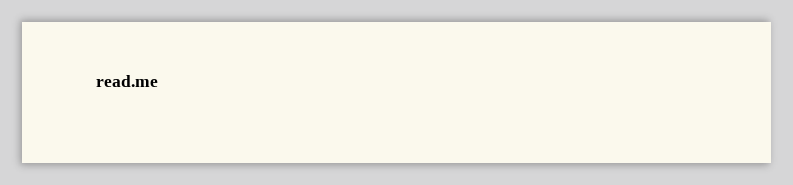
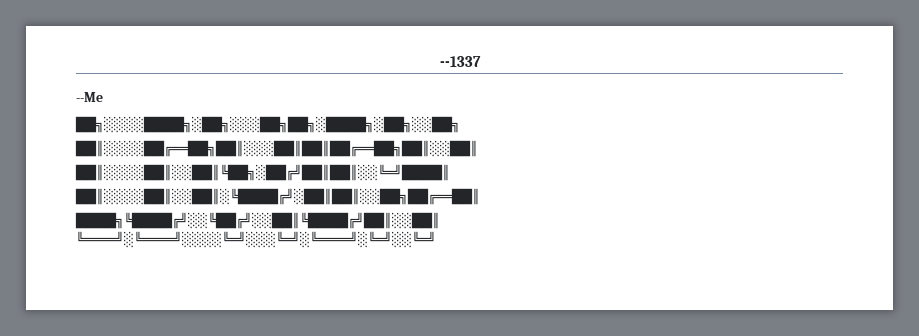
- read.me
+ --1337
+ --Me
+ ██╗░░░░████╗░██╗░░░██╗██╗░████╗░██╗░░██╗
+ ██║░░░░██╔══██╗██║░░░██║██║██╔══██╗██║░░██║
+ ██║░░░░██║░░██║╚██╗░██╔╝██║██║░░╚═╝████║
+ ██║░░░░██║░░██║░╚████╔╝░██║██║░░██╗██╔══██║
+ ████╗╚████╔╝░░╚██╔╝░░██║╚████╔╝██║░░██║
+ ╚════╝░╚════╝░░░░╚═╝░░░╚═╝░╚════╝░╚═╝░░╚═╝

